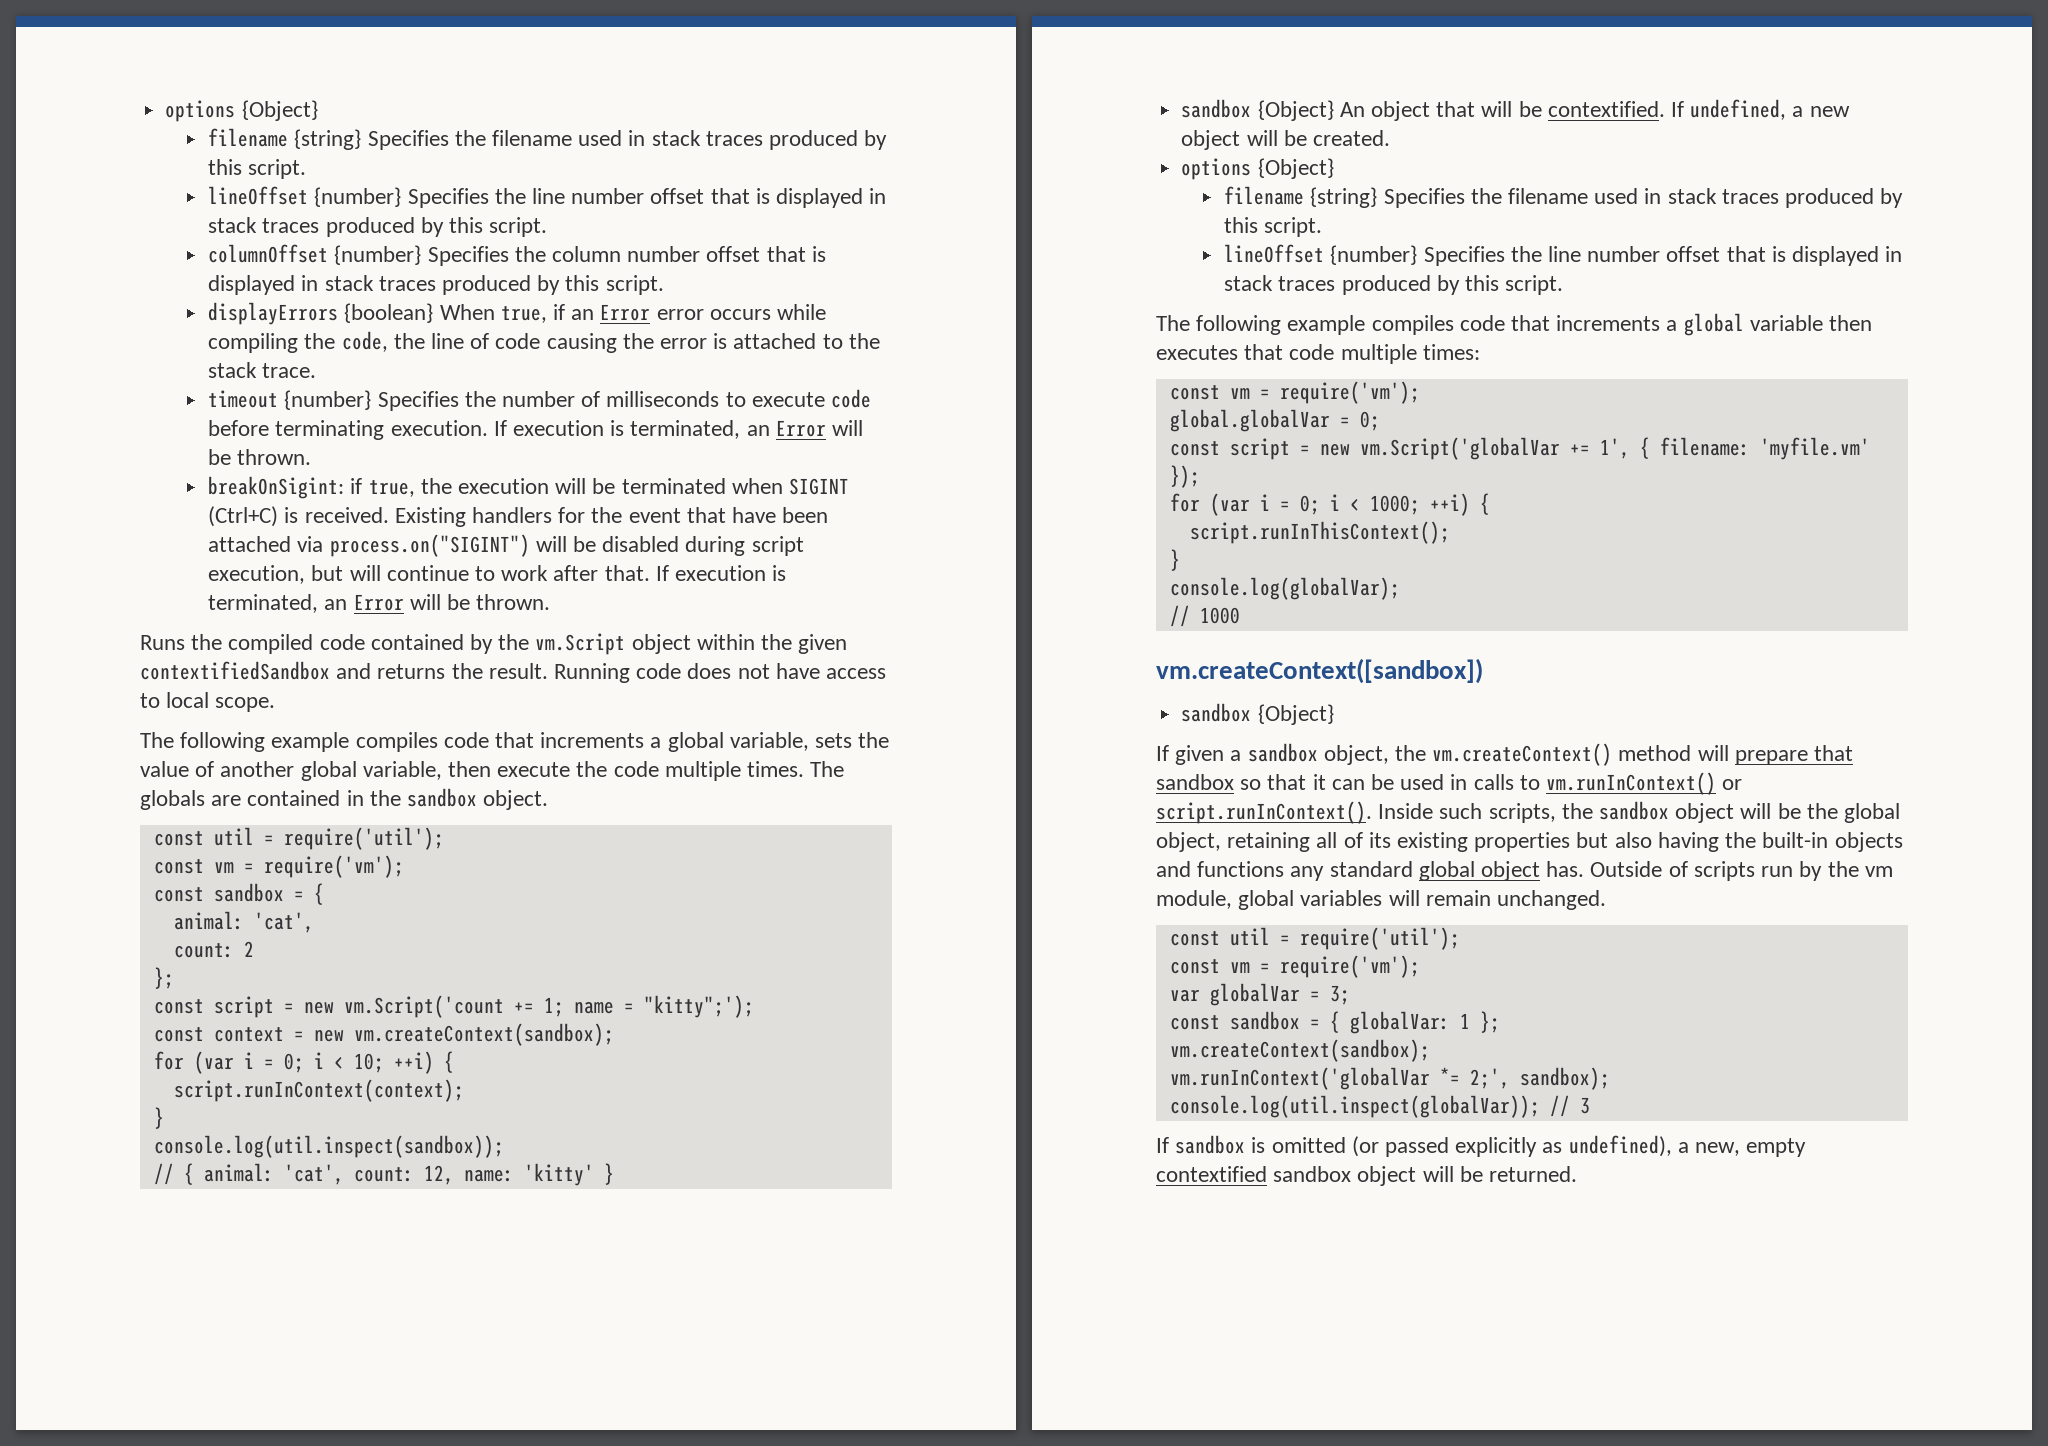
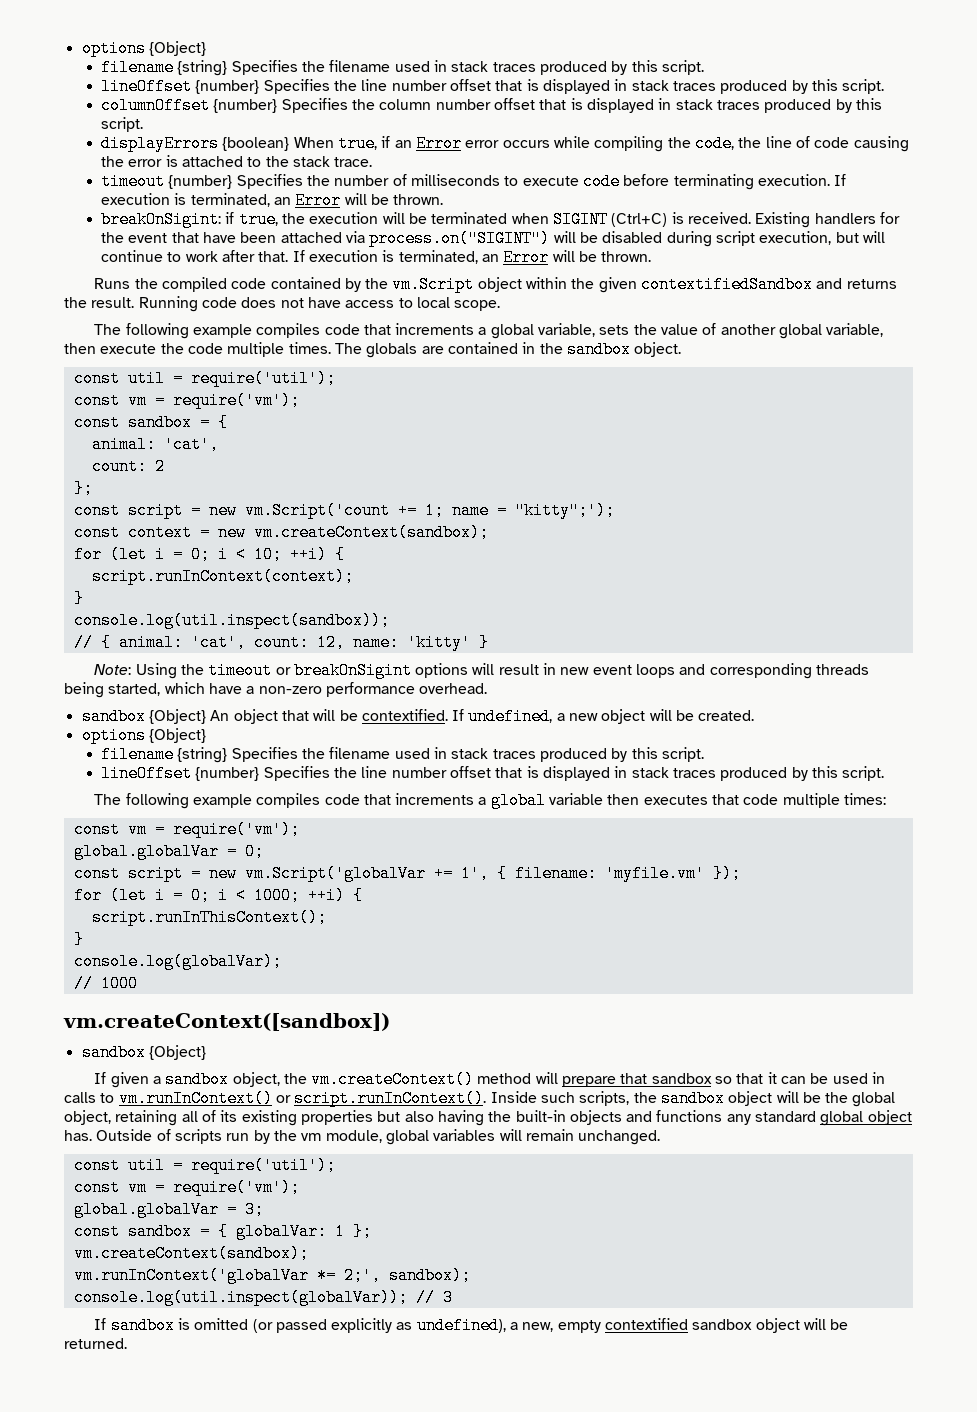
- for (var i = 0; i < 10; ++i) {
+ for (let i = 0; i < 10; ++i) {
+ Note: Using the timeout or breakOnSigint options will result in new event loops and corresponding threads being started, which have a non-zero performance overhead.
- for (var i = 0; i < 1000; ++i) {
+ for (let i = 0; i < 1000; ++i) {
- var globalVar = 3;
+ global.globalVar = 3;

